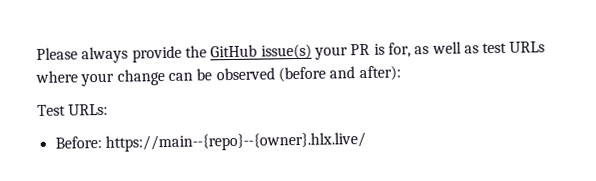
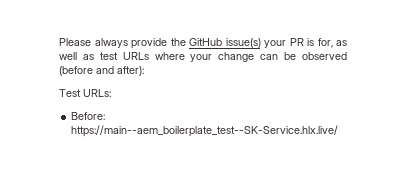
- Before: https://main--{repo}--{owner}.hlx.live/
+ Before: https://main--aem_boilerplate_test--SK-Service.hlx.live/

